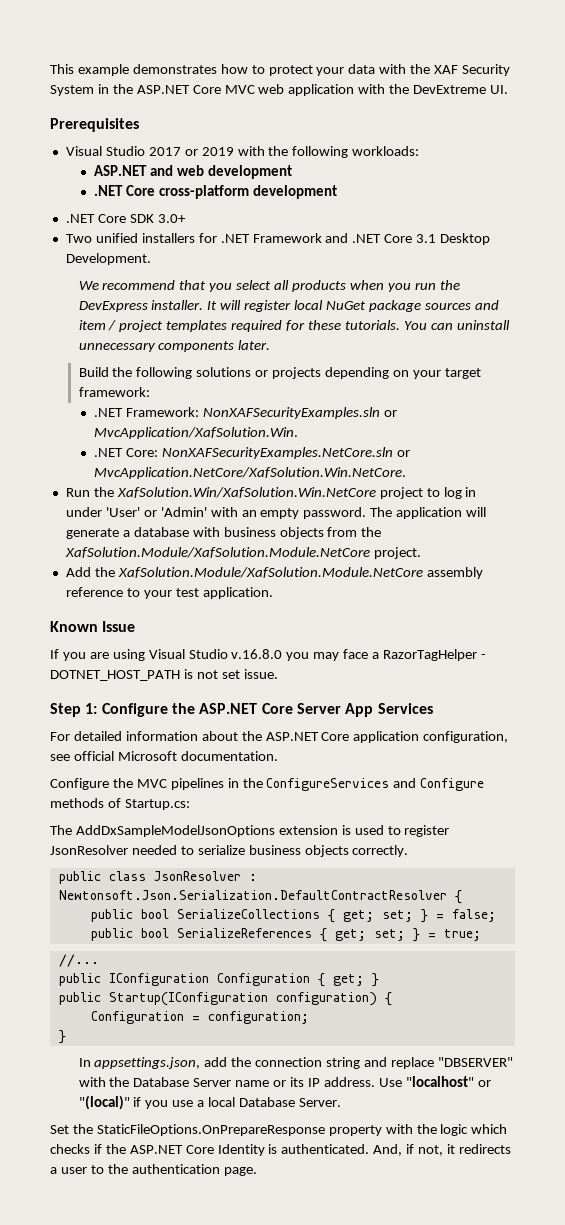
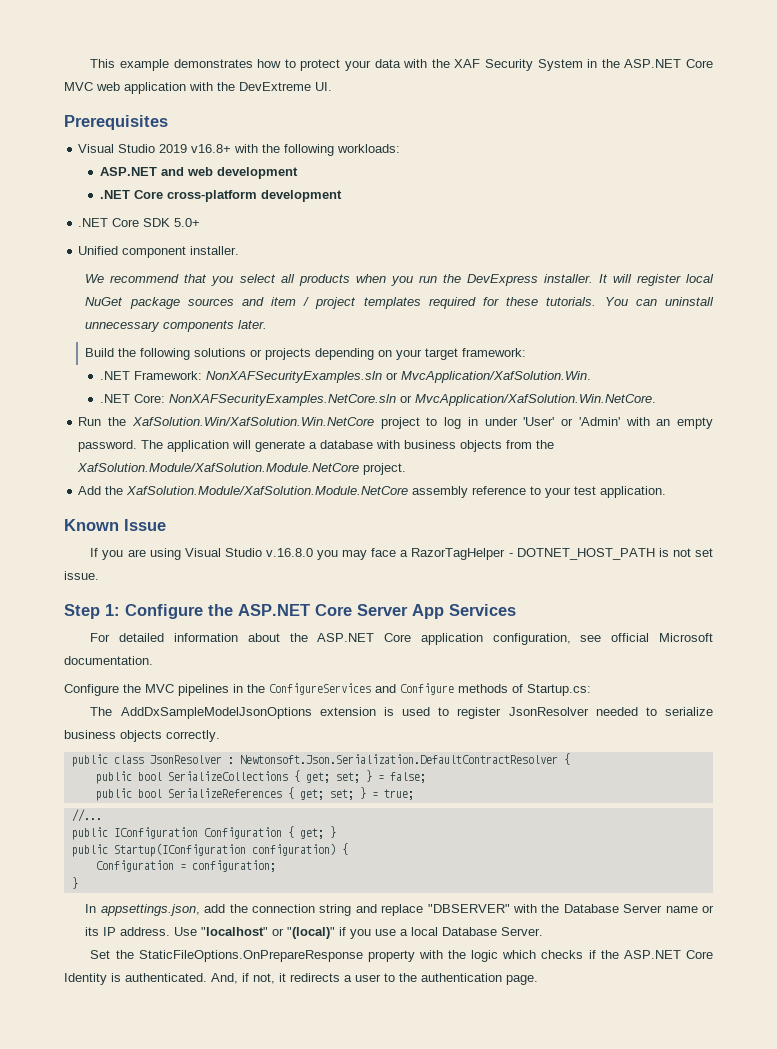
- Visual Studio 2017 or 2019 with the following workloads:
+ Visual Studio 2019 v16.8+ with the following workloads:
- .NET Core SDK 3.0+
- Two unified installers for .NET Framework and .NET Core 3.1 Desktop Development.
+ .NET Core SDK 5.0+
+ Unified component installer.
- .NET Core: NonXAFSecurityExamples.NetCore.sln or MvcApplication.NetCore/XafSolution.Win.NetCore.
+ .NET Core: NonXAFSecurityExamples.NetCore.sln or MvcApplication/XafSolution.Win.NetCore.

